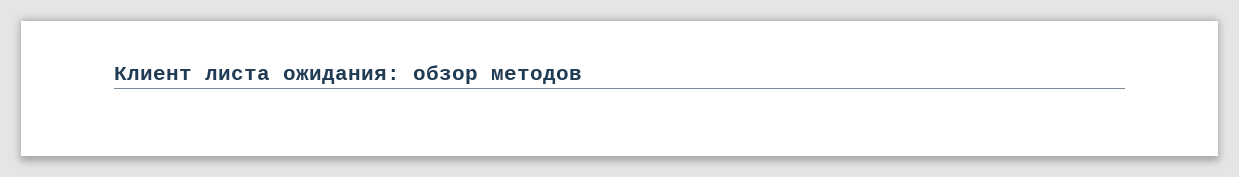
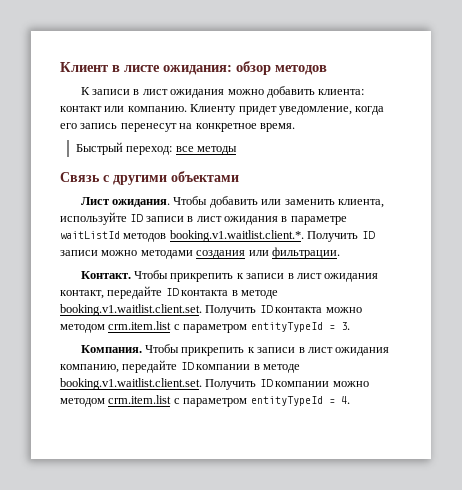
- Клиент листа ожидания: обзор методов
+ Клиент в листе ожидания: обзор методов
+ К записи в лист ожидания можно добавить клиента: контакт или компанию. Клиенту придет уведомление, когда его запись перенесут на конкретное время.
+ Быстрый переход: все методы
+ Связь с другими объектами
+ Лист ожидания. Чтобы добавить или заменить клиента, используйте ID записи в лист ожидания в параметре waitListId методов booking.v1.waitlist.client.*. Получить ID записи можно методами создания или фильтрации.
+ Контакт. Чтобы прикрепить к записи в лист ожидания контакт, передайте ID контакта в методе booking.v1.waitlist.client.set. Получить ID контакта можно методом crm.item.list с параметром entityTypeId = 3.
+ Компания. Чтобы прикрепить к записи в лист ожидания компанию, передайте ID компании в методе booking.v1.waitlist.client.set. Получить ID компании можно методом crm.item.list с параметром entityTypeId = 4.

